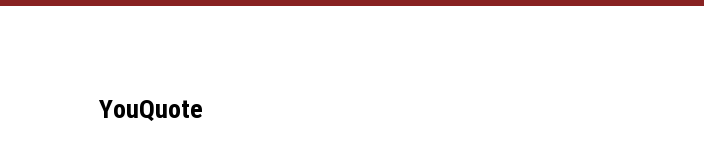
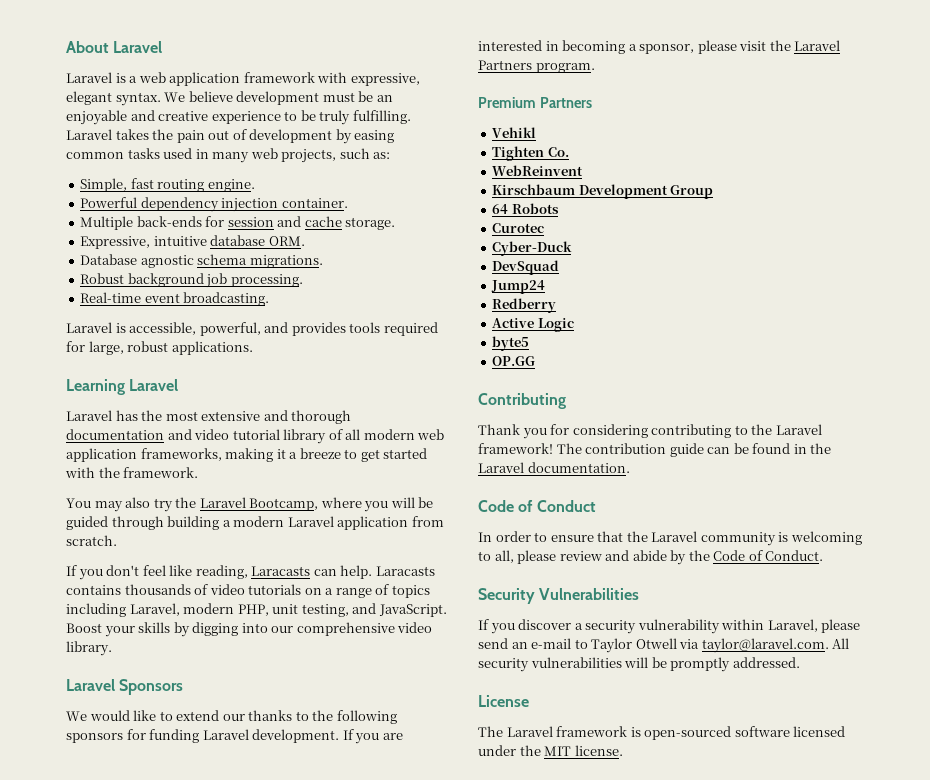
- YouQuote
+ About Laravel
+ Laravel is a web application framework with expressive, elegant syntax. We believe development must be an enjoyable and creative experience to be truly fulfilling. Laravel takes the pain out of development by easing common tasks used in many web projects, such as:
+ Simple, fast routing engine.
+ Powerful dependency injection container.
+ Multiple back-ends for session and cache storage.
+ Expressive, intuitive database ORM.
+ Database agnostic schema migrations.
+ Robust background job processing.
+ Real-time event broadcasting.
+ Laravel is accessible, powerful, and provides tools required for large, robust applications.
+ Learning Laravel
+ Laravel has the most extensive and thorough documentation and video tutorial library of all modern web application frameworks, making it a breeze to get started with the framework.
+ You may also try the Laravel Bootcamp, where you will be guided through building a modern Laravel application from scratch.
+ If you don't feel like reading, Laracasts can help. Laracasts contains thousands of video tutorials on a range of topics including Laravel, modern PHP, unit testing, and JavaScript. Boost your skills by digging into our comprehensive video library.
+ Laravel Sponsors
+ We would like to extend our thanks to the following sponsors for funding Laravel development. If you are interested in becoming a sponsor, please visit the Laravel Partners program.
+ Premium Partners
+ Vehikl
+ Tighten Co.
+ WebReinvent
+ Kirschbaum Development Group
+ 64 Robots
+ Curotec
+ Cyber-Duck
+ DevSquad
+ Jump24
+ Redberry
+ Active Logic
+ byte5
+ OP.GG
+ Contributing
+ Thank you for considering contributing to the Laravel framework! The contribution guide can be found in the Laravel documentation.
+ Code of Conduct
+ In order to ensure that the Laravel community is welcoming to all, please review and abide by the Code of Conduct.
+ Security Vulnerabilities
+ If you discover a security vulnerability within Laravel, please send an e-mail to Taylor Otwell via taylor@laravel.com. All security vulnerabilities will be promptly addressed.
+ License
+ The Laravel framework is open-sourced software licensed under the MIT license.

